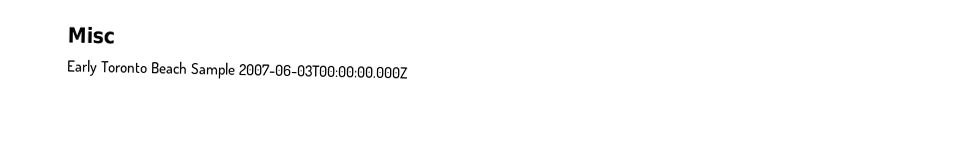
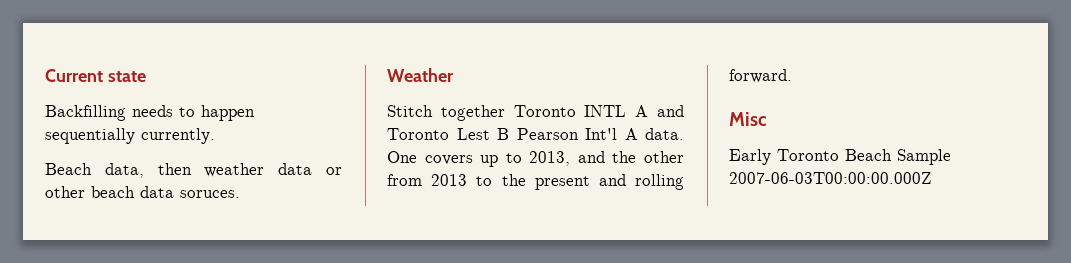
+ Current state
+ Backfilling needs to happen sequentially currently.
+ Beach data, then weather data or other beach data soruces.
+ Weather
+ Stitch together Toronto INTL A and Toronto Lest B Pearson Int'l A data. One covers up to 2013, and the other from 2013 to the present and rolling forward.

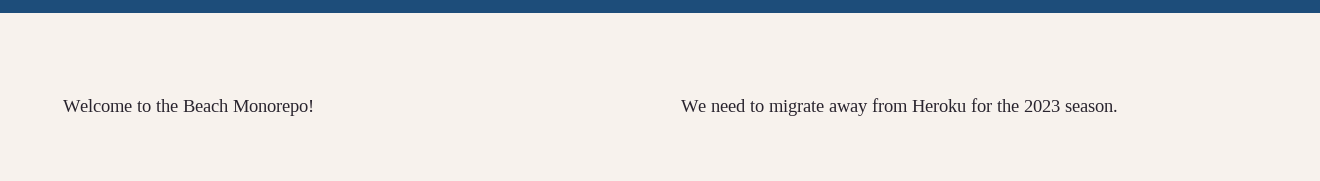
- Current state
- Backfilling needs to happen sequentially currently.
- Beach data, then weather data or other beach data soruces.
- Weather
- Stitch together Toronto INTL A and Toronto Lest B Pearson Int'l A data. One covers up to 2013, and the other from 2013 to the present and rolling forward.
- Misc
- Early Toronto Beach Sample 2007-06-03T00:00:00.000Z
+ Welcome to the Beach Monorepo!
+ We need to migrate away from Heroku for the 2023 season.

